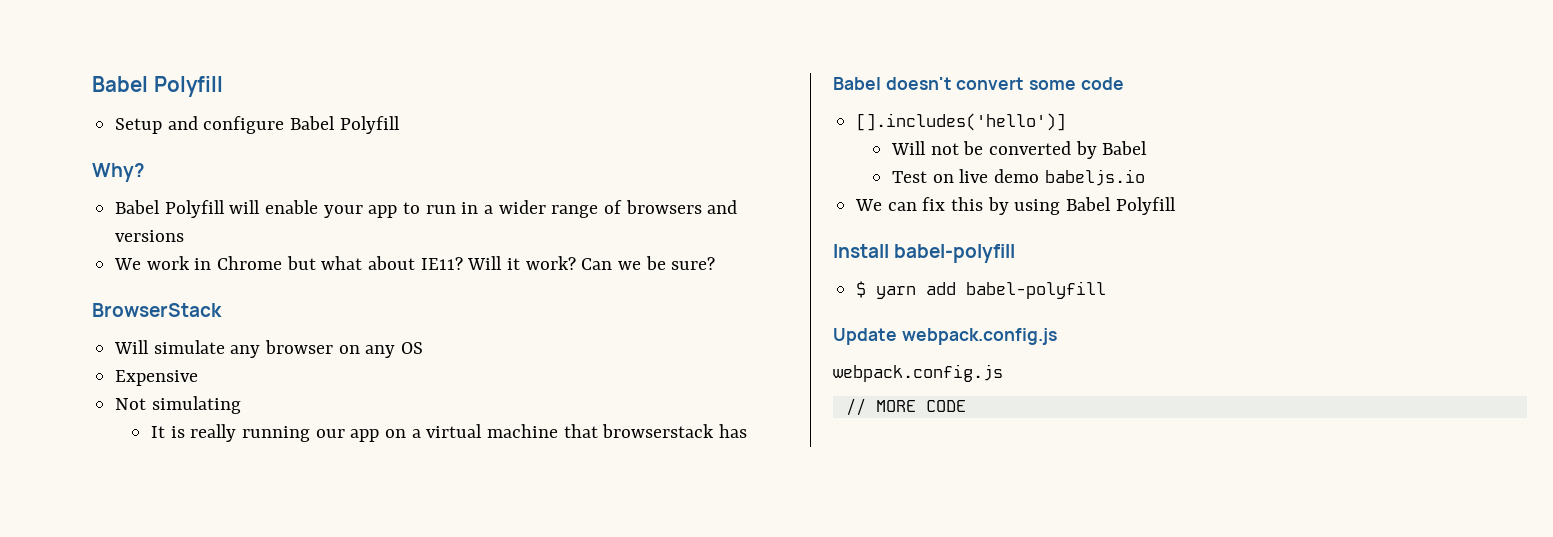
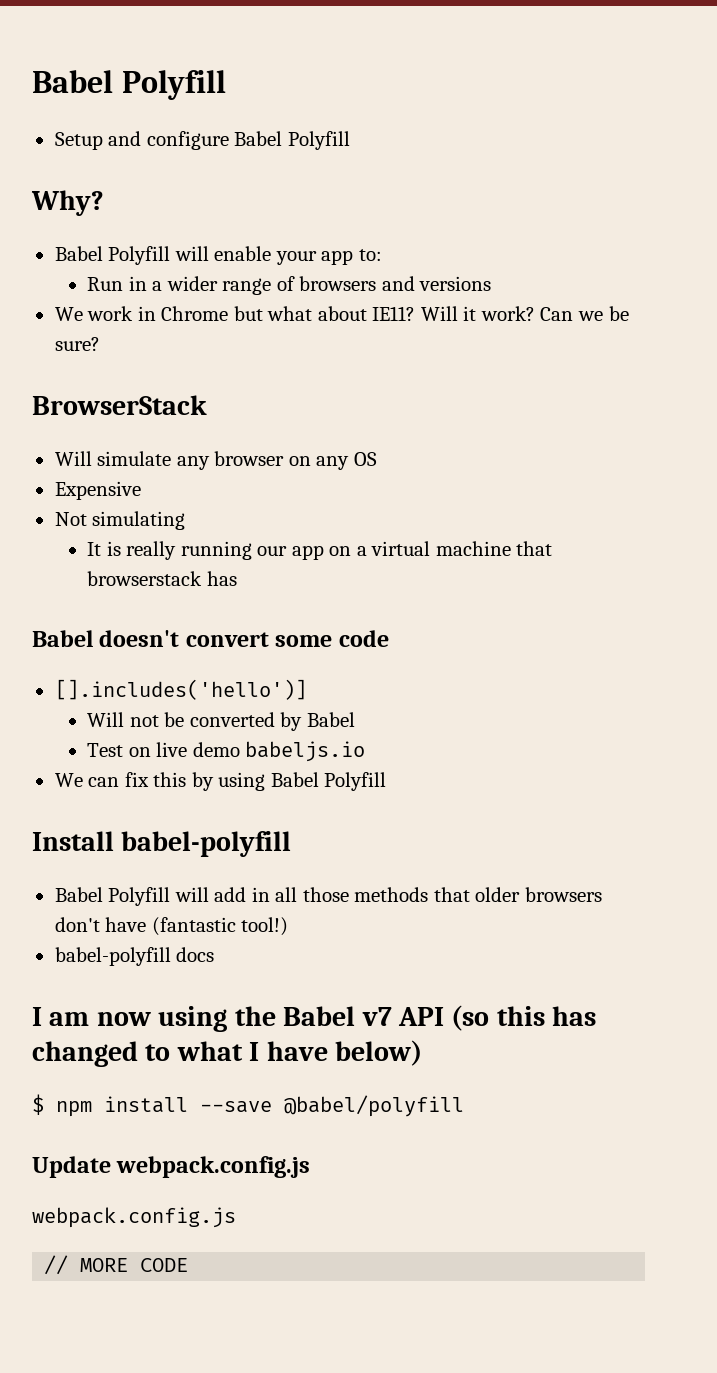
- Babel Polyfill will enable your app to run in a wider range of browsers and versions
+ Babel Polyfill will enable your app to:
+ Run in a wider range of browsers and versions
- $ yarn add babel-polyfill
+ Babel Polyfill will add in all those methods that older browsers don't have (fantastic tool!)
+ babel-polyfill docs
+ I am now using the Babel v7 API (so this has changed to what I have below)
+ $ npm install --save @babel/polyfill

